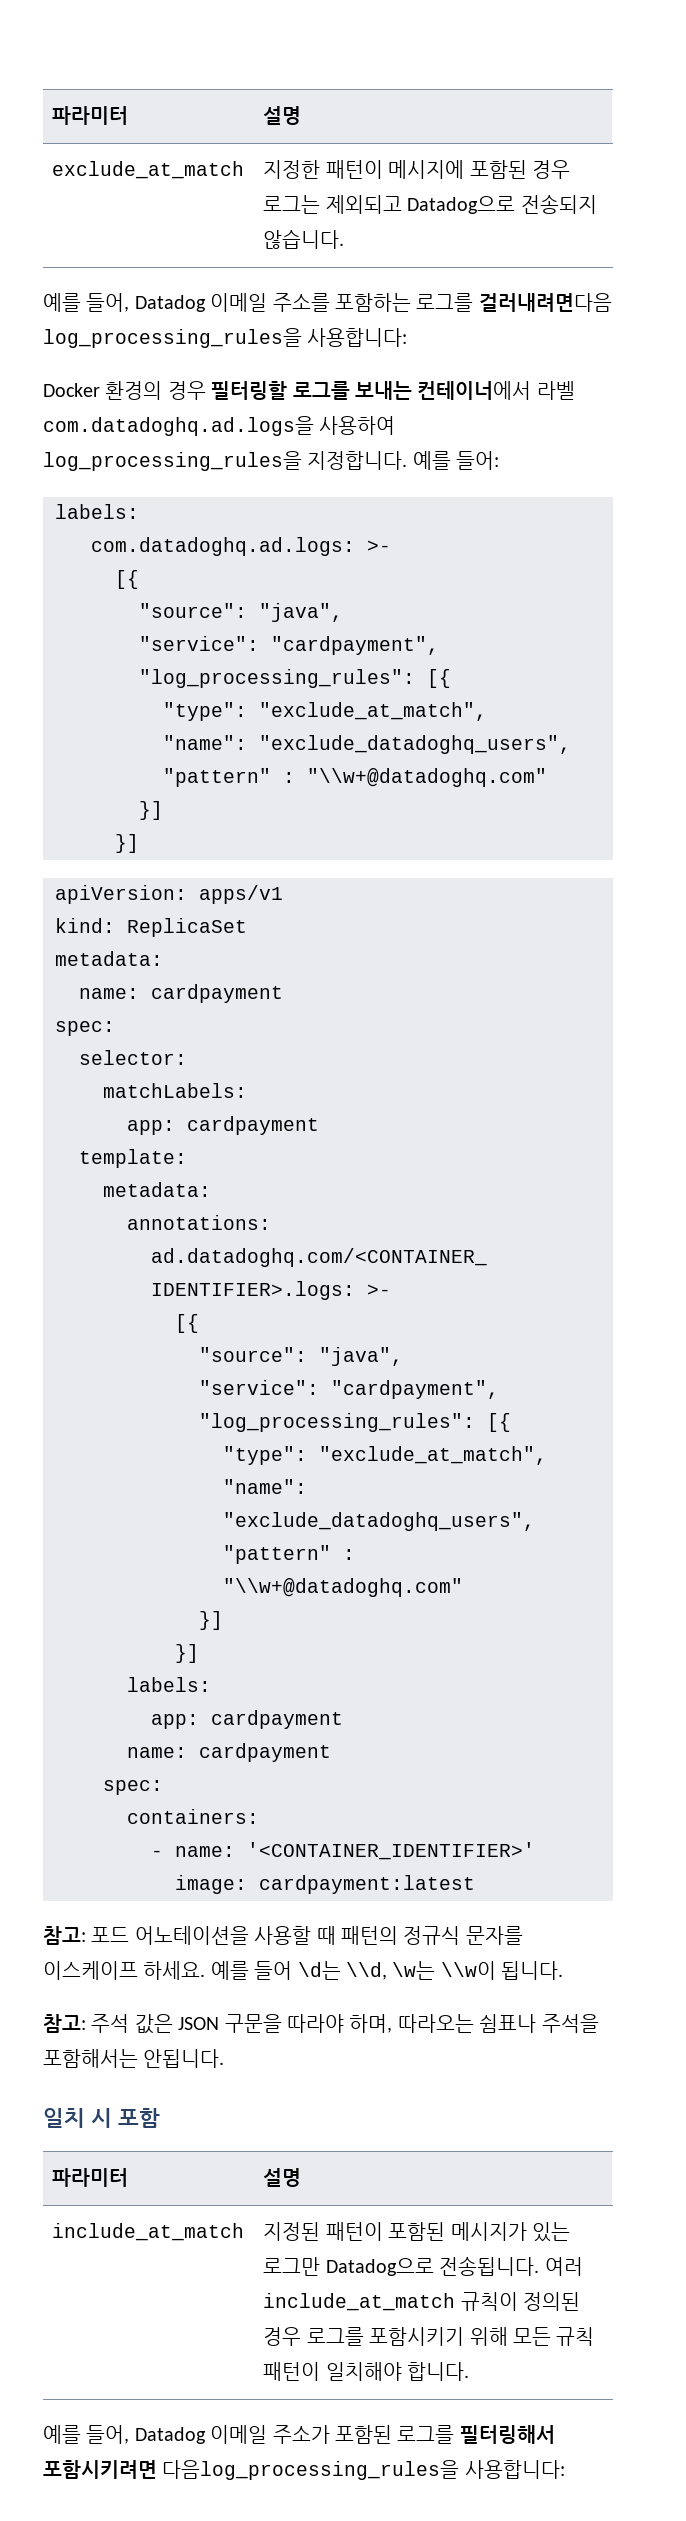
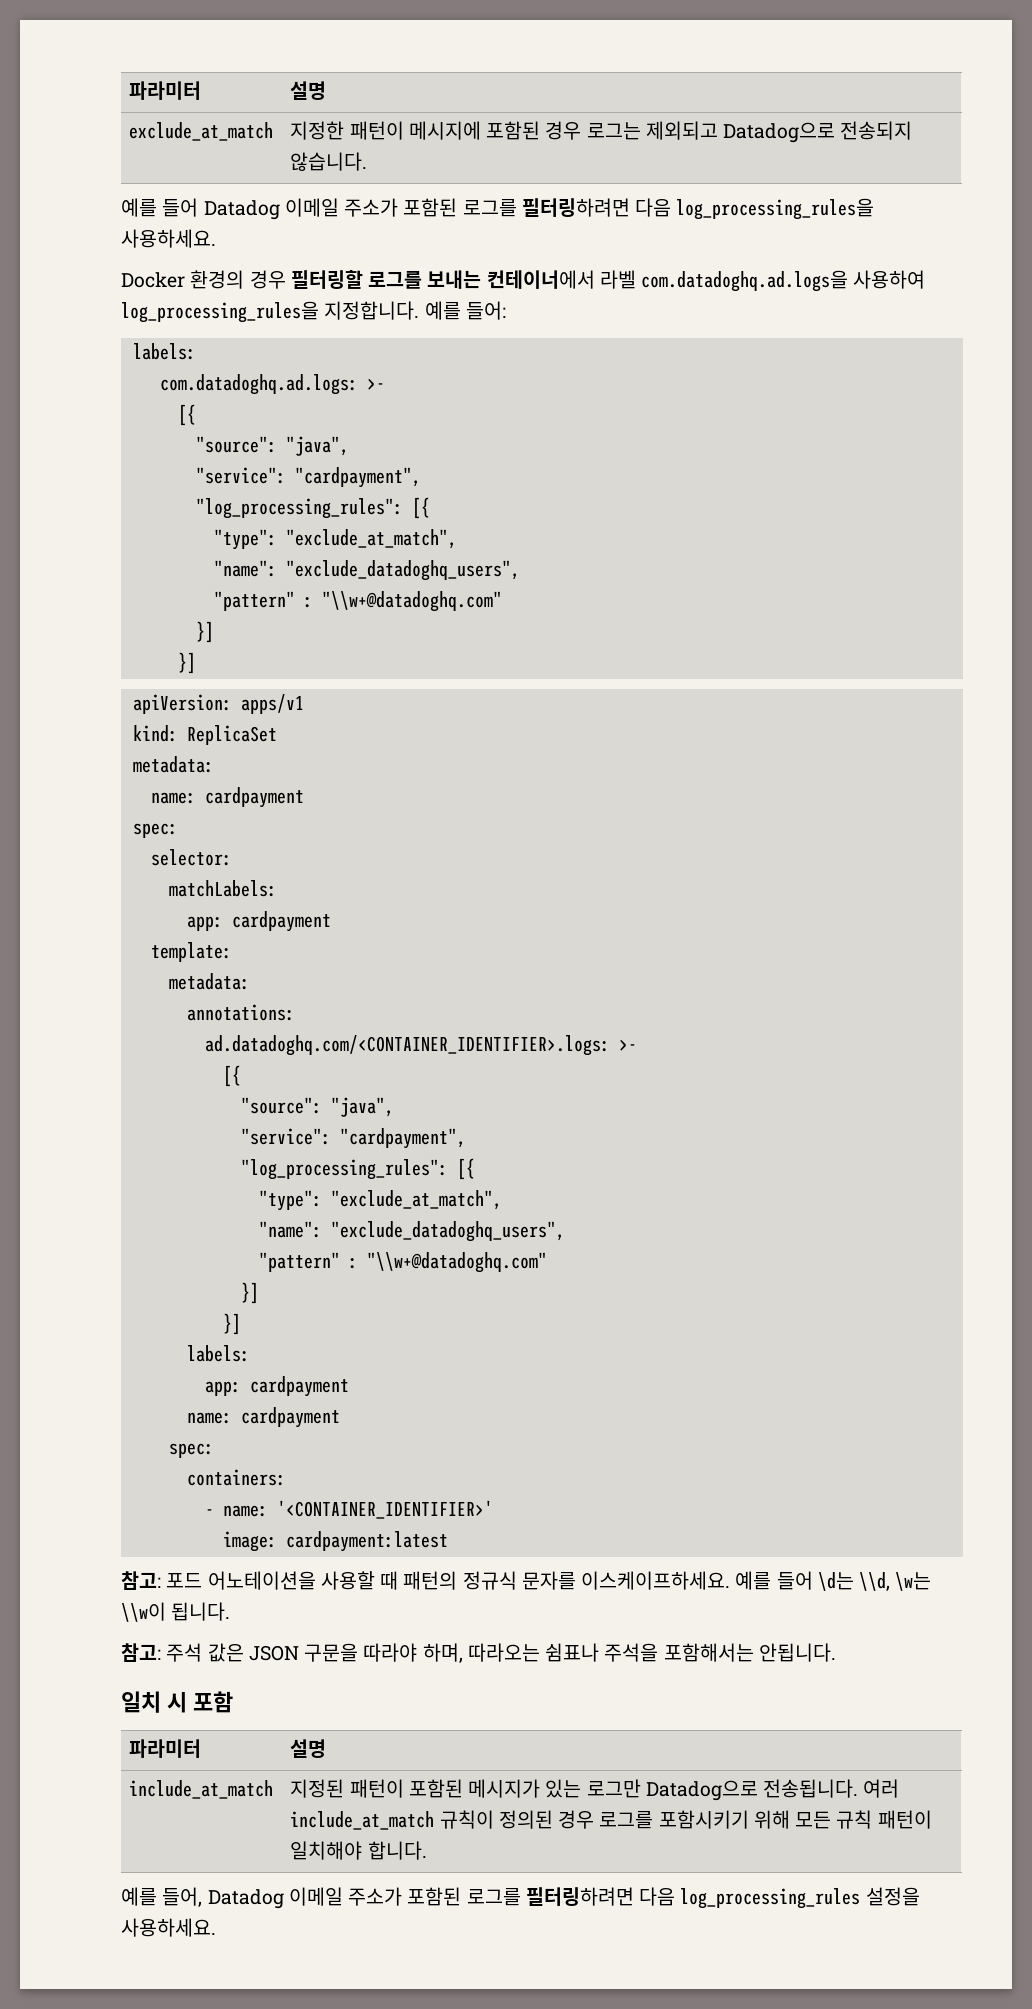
- 예를 들어, Datadog 이메일 주소를 포함하는 로그를 걸러내려면다음 log_processing_rules을 사용합니다:
+ 예를 들어 Datadog 이메일 주소가 포함된 로그를 필터링하려면 다음 log_processing_rules을 사용하세요.
- 참고: 포드 어노테이션을 사용할 때 패턴의 정규식 문자를 이스케이프 하세요.
+ 참고: 포드 어노테이션을 사용할 때 패턴의 정규식 문자를 이스케이프하세요.
- 예를 들어, Datadog 이메일 주소가 포함된 로그를 필터링해서 포함시키려면 다음log_processing_rules을 사용합니다:
+ 예를 들어, Datadog 이메일 주소가 포함된 로그를 필터링하려면 다음 log_processing_rules 설정을 사용하세요.

